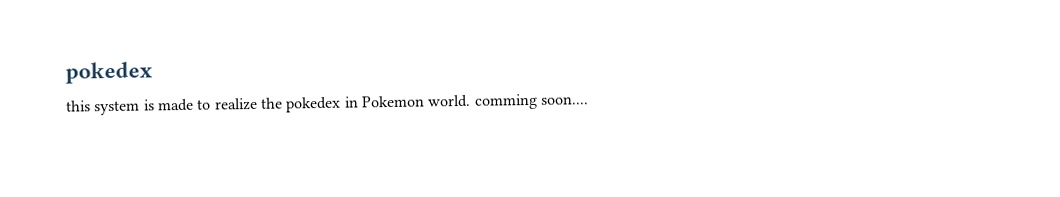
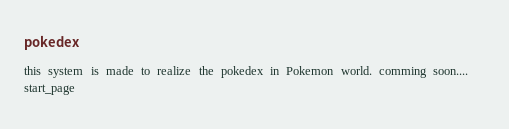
- this system is made to realize the pokedex in Pokemon world. comming soon....
+ this system is made to realize the pokedex in Pokemon world. comming soon.... start_page

